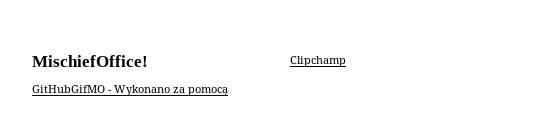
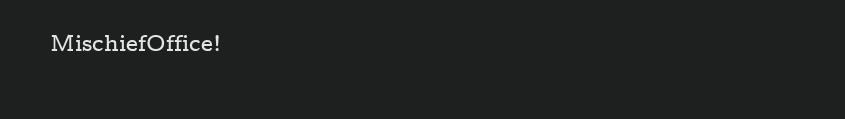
- GitHubGifMO ‐ Wykonano za pomocą Clipchamp

